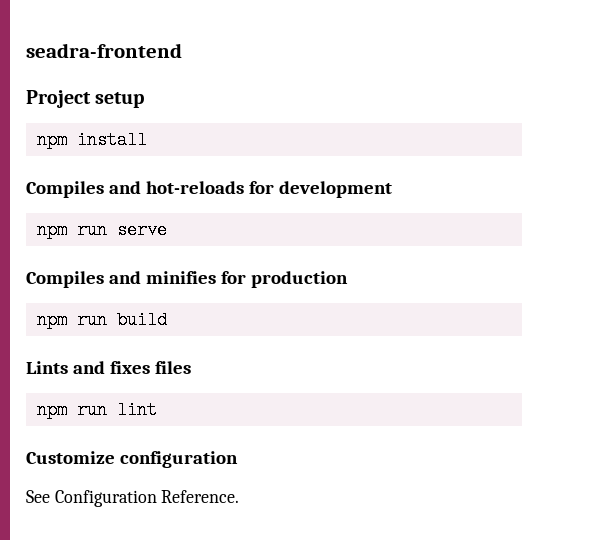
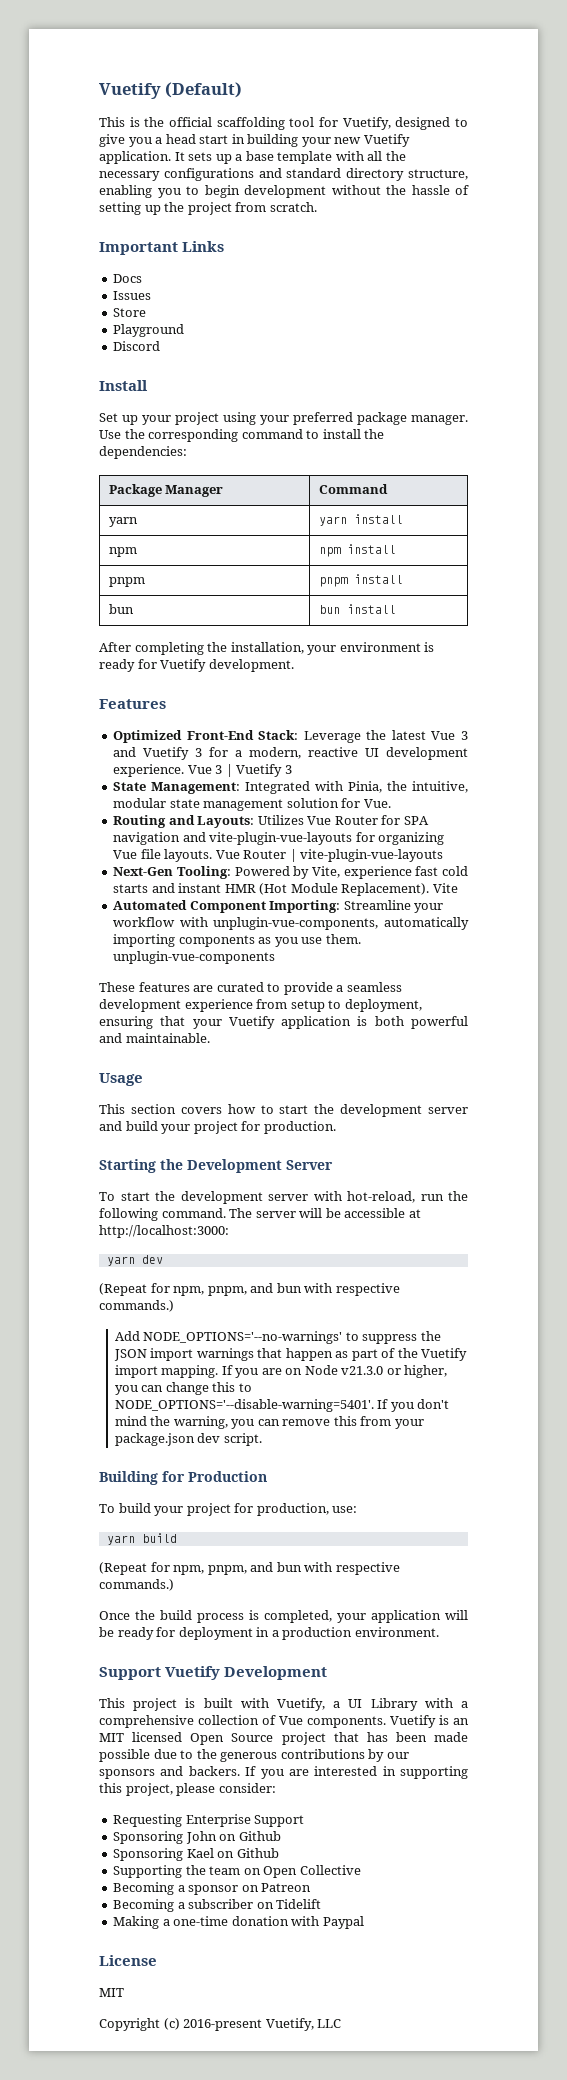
- seadra-frontend
- Project setup
- npm install
- Compiles and hot-reloads for development
- npm run serve
- Compiles and minifies for production
- npm run build
- Lints and fixes files
- npm run lint
- Customize configuration
- See Configuration Reference.
+ Vuetify (Default)
+ This is the official scaffolding tool for Vuetify, designed to give you a head start in building your new Vuetify application. It sets up a base template with all the necessary configurations and standard directory structure, enabling you to begin development without the hassle of setting up the project from scratch.
+ Important Links
+ Docs
+ Issues
+ Store
+ Playground
+ Discord
+ Install
+ Set up your project using your preferred package manager. Use the corresponding command to install the dependencies:
+ Package Manager | Command
+ yarn | yarn install
+ npm | npm install
+ pnpm | pnpm install
+ bun | bun install
+ After completing the installation, your environment is ready for Vuetify development.
+ Features
+ Optimized Front-End Stack: Leverage the latest Vue 3 and Vuetify 3 for a modern, reactive UI development experience. Vue 3 | Vuetify 3
+ State Management: Integrated with Pinia, the intuitive, modular state management solution for Vue.
+ Routing and Layouts: Utilizes Vue Router for SPA navigation and vite-plugin-vue-layouts for organizing Vue file layouts. Vue Router | vite-plugin-vue-layouts
+ Next-Gen Tooling: Powered by Vite, experience fast cold starts and instant HMR (Hot Module Replacement). Vite
+ Automated Component Importing: Streamline your workflow with unplugin-vue-components, automatically importing components as you use them. unplugin-vue-components
+ These features are curated to provide a seamless development experience from setup to deployment, ensuring that your Vuetify application is both powerful and maintainable.
+ Usage
+ This section covers how to start the development server and build your project for production.
+ Starting the Development Server
+ To start the development server with hot-reload, run the following command. The server will be accessible at http://localhost:3000:
+ yarn dev
+ (Repeat for npm, pnpm, and bun with respective commands.)
+ Add NODE_OPTIONS='--no-warnings' to suppress the JSON import warnings that happen as part of the Vuetify import mapping. If you are on Node v21.3.0 or higher, you can change this to NODE_OPTIONS='--disable-warning=5401'. If you don't mind the warning, you can remove this from your package.json dev script.
+ Building for Production
+ To build your project for production, use:
+ yarn build
+ (Repeat for npm, pnpm, and bun with respective commands.)
+ Once the build process is completed, your application will be ready for deployment in a production environment.
+ Support Vuetify Development
+ This project is built with Vuetify, a UI Library with a comprehensive collection of Vue components. Vuetify is an MIT licensed Open Source project that has been made possible due to the generous contributions by our sponsors and backers. If you are interested in supporting this project, please consider:
+ Requesting Enterprise Support
+ Sponsoring John on Github
+ Sponsoring Kael on Github
+ Supporting the team on Open Collective
+ Becoming a sponsor on Patreon
+ Becoming a subscriber on Tidelift
+ Making a one-time donation with Paypal
+ License
+ MIT
+ Copyright (c) 2016-present Vuetify, LLC

